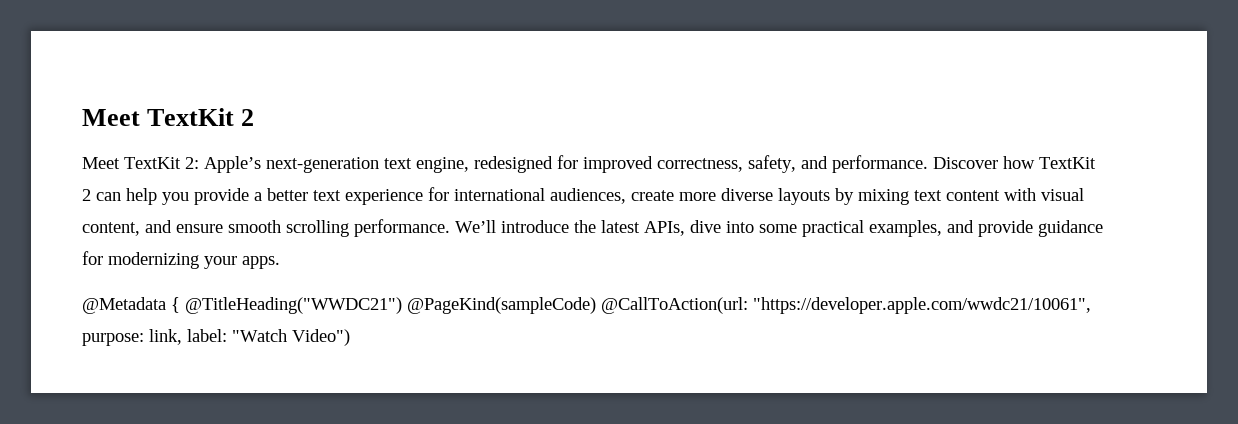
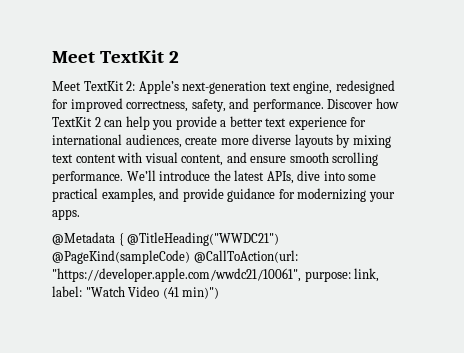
- @Metadata { @TitleHeading("WWDC21") @PageKind(sampleCode) @CallToAction(url: "https://developer.apple.com/wwdc21/10061", purpose: link, label: "Watch Video")
+ @Metadata { @TitleHeading("WWDC21") @PageKind(sampleCode) @CallToAction(url: "https://developer.apple.com/wwdc21/10061", purpose: link, label: "Watch Video (41 min)")

